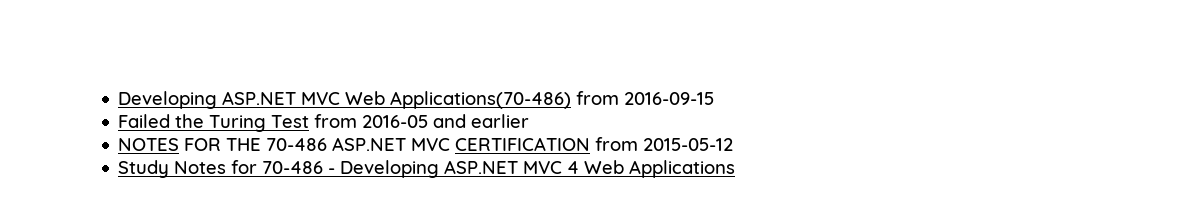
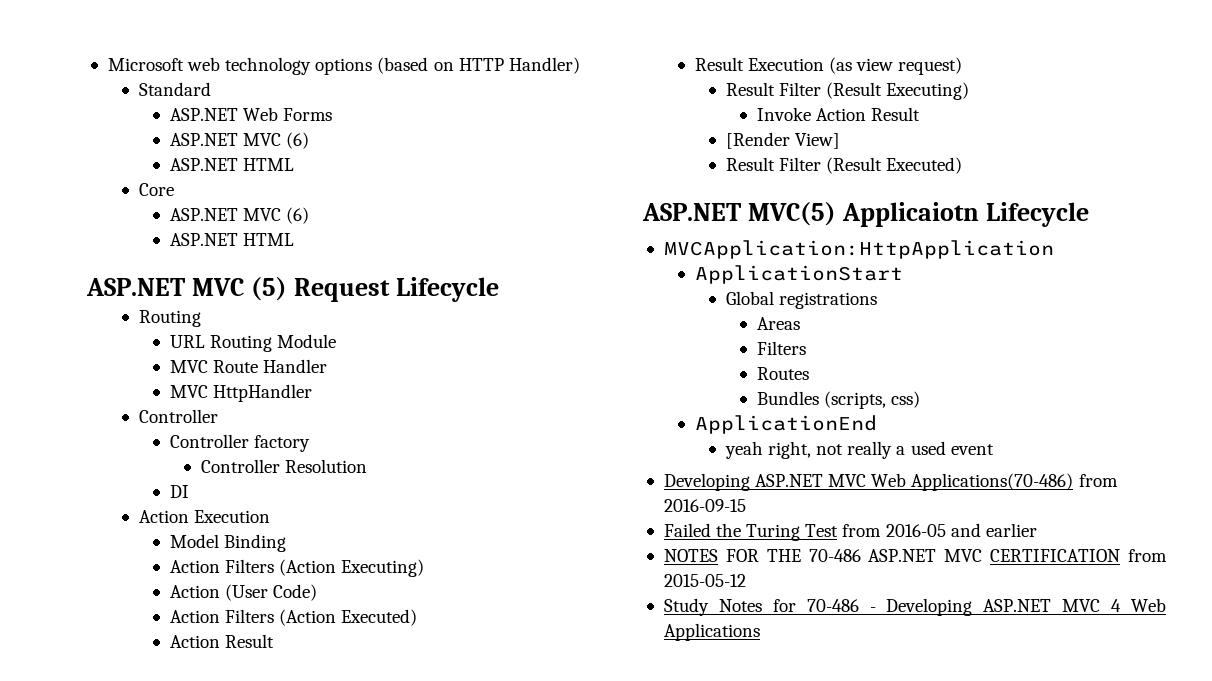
+ Microsoft web technology options (based on HTTP Handler)
+ Standard
+ ASP.NET Web Forms
+ ASP.NET MVC (6)
+ ASP.NET HTML
+ Core
+ ASP.NET MVC (6)
+ ASP.NET HTML
+ ASP.NET MVC (5) Request Lifecycle
+ Routing
+ URL Routing Module
+ MVC Route Handler
+ MVC HttpHandler
+ Controller
+ Controller factory
+ Controller Resolution
+ DI
+ Action Execution
+ Model Binding
+ Action Filters (Action Executing)
+ Action (User Code)
+ Action Filters (Action Executed)
+ Action Result
+ Result Execution (as view request)
+ Result Filter (Result Executing)
+ Invoke Action Result
+ [Render View]
+ Result Filter (Result Executed)
+ ASP.NET MVC(5) Applicaiotn Lifecycle
+ MVCApplication:HttpApplication
+ ApplicationStart
+ Global registrations
+ Areas
+ Filters
+ Routes
+ Bundles (scripts, css)
+ ApplicationEnd
+ yeah right, not really a used event

